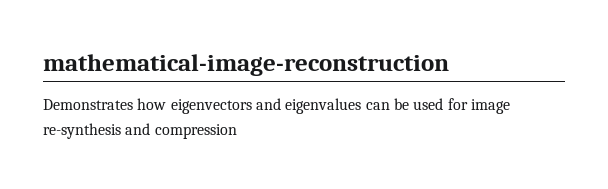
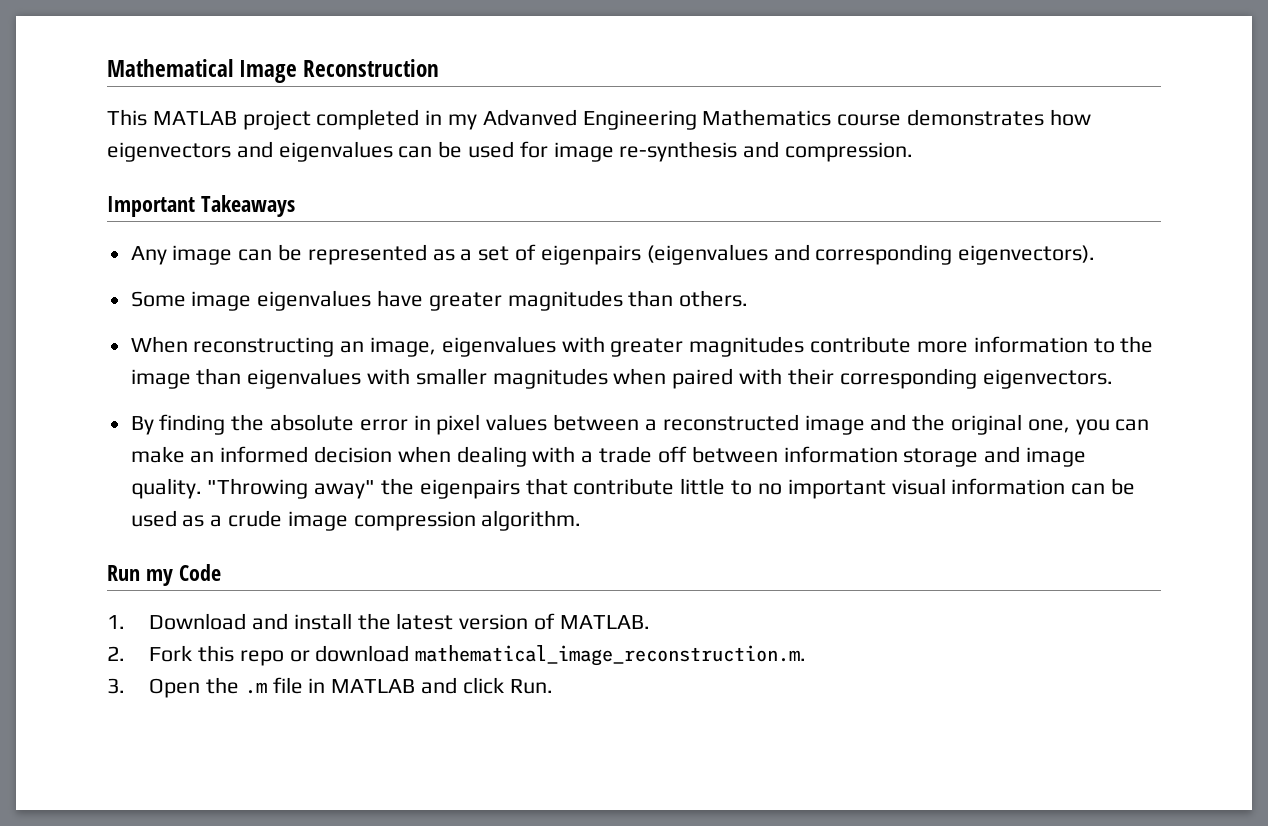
- mathematical-image-reconstruction
- Demonstrates how eigenvectors and eigenvalues can be used for image re-synthesis and compression
+ Mathematical Image Reconstruction
+ This MATLAB project completed in my Advanved Engineering Mathematics course demonstrates how eigenvectors and eigenvalues can be used for image re-synthesis and compression.
+ Important Takeaways
+ Any image can be represented as a set of eigenpairs (eigenvalues and corresponding eigenvectors).
+ Some image eigenvalues have greater magnitudes than others.
+ When reconstructing an image, eigenvalues with greater magnitudes contribute more information to the image than eigenvalues with smaller magnitudes when paired with their corresponding eigenvectors.
+ By finding the absolute error in pixel values between a reconstructed image and the original one, you can make an informed decision when dealing with a trade off between information storage and image quality. "Throwing away" the eigenpairs that contribute little to no important visual information can be used as a crude image compression algorithm.
+ Run my Code
+ 1. Download and install the latest version of MATLAB.
+ 2. Fork this repo or download mathematical_image_reconstruction.m.
+ 3. Open the .m file in MATLAB and click Run.

